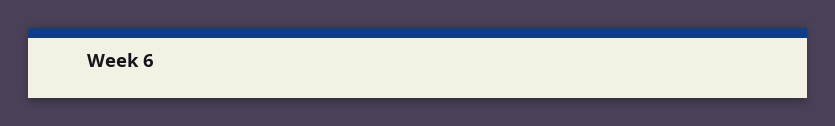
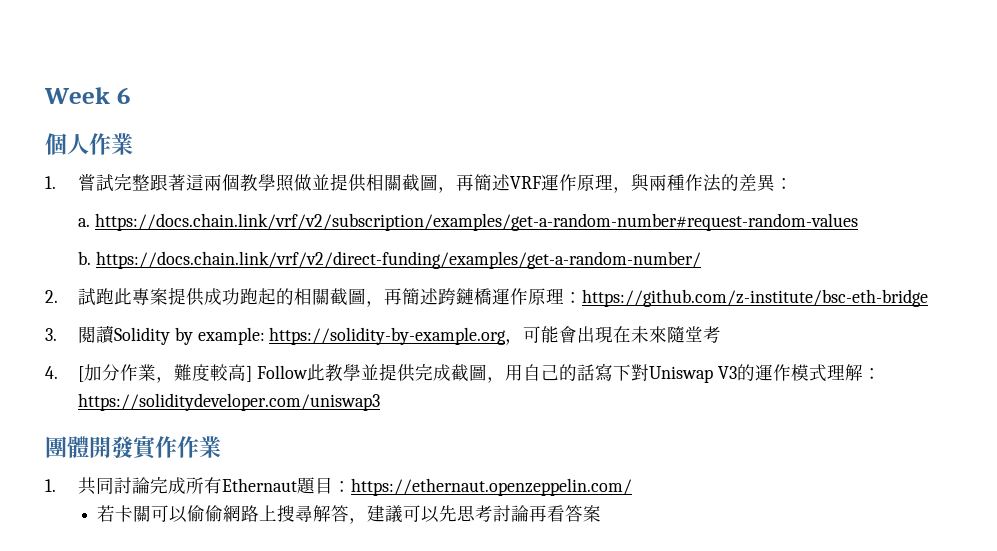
+ 個人作業
+ 1.嘗試完整跟著這兩個教學照做並提供相關截圖，再簡述VRF運作原理，與兩種作法的差異：
+ a. https://docs.chain.link/vrf/v2/subscription/examples/get-a-random-number#request-random-values
+ b. https://docs.chain.link/vrf/v2/direct-funding/examples/get-a-random-number/
+ 2.試跑此專案提供成功跑起的相關截圖，再簡述跨鏈橋運作原理：https://github.com/z-institute/bsc-eth-bridge
+ 3.閱讀Solidity by example: https://solidity-by-example.org，可能會出現在未來隨堂考
+ 4. [加分作業，難度較高] Follow此教學並提供完成截圖，用自己的話寫下對Uniswap V3的運作模式理解：https://soliditydeveloper.com/uniswap3
+ 團體開發實作作業
+ 1.共同討論完成所有Ethernaut題目：https://ethernaut.openzeppelin.com/
+ 若卡關可以偷偷網路上搜尋解答，建議可以先思考討論再看答案

